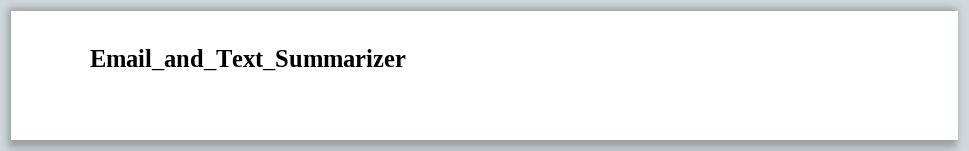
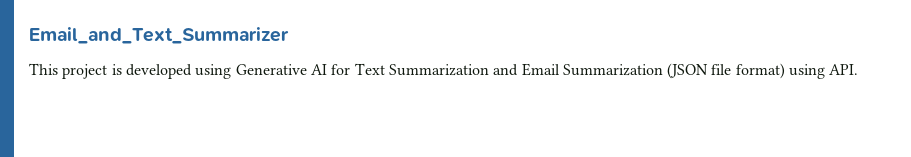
+ This project is developed using Generative AI for Text Summarization and Email Summarization (JSON file format) using API.

